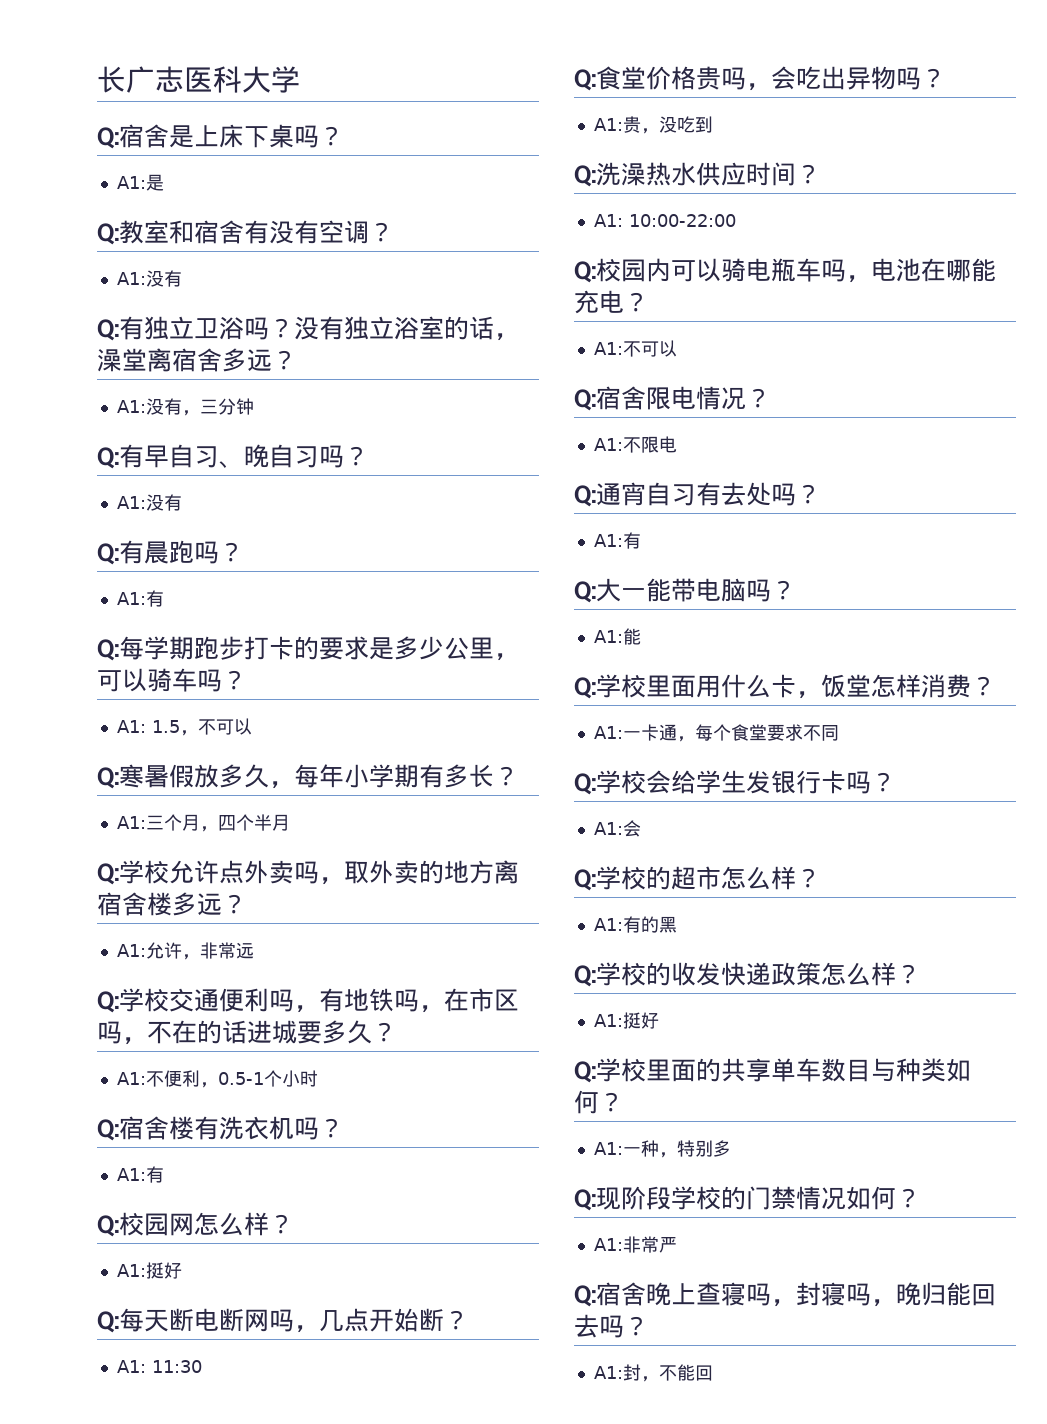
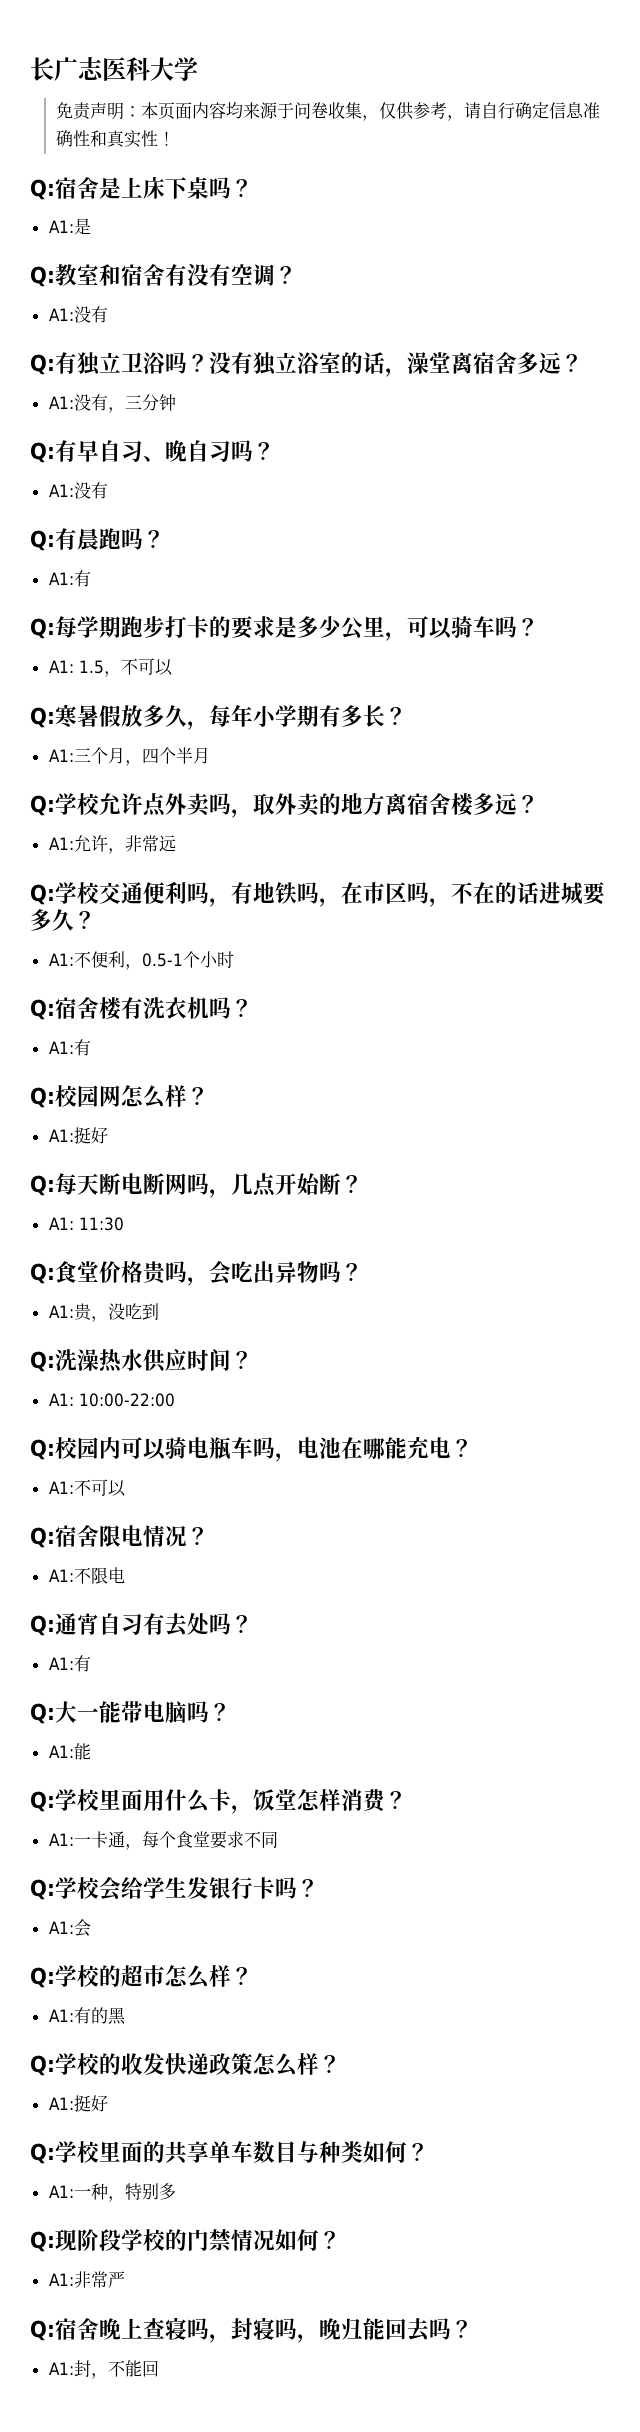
+ 免责声明：本页面内容均来源于问卷收集，仅供参考，请自行确定信息准确性和真实性！

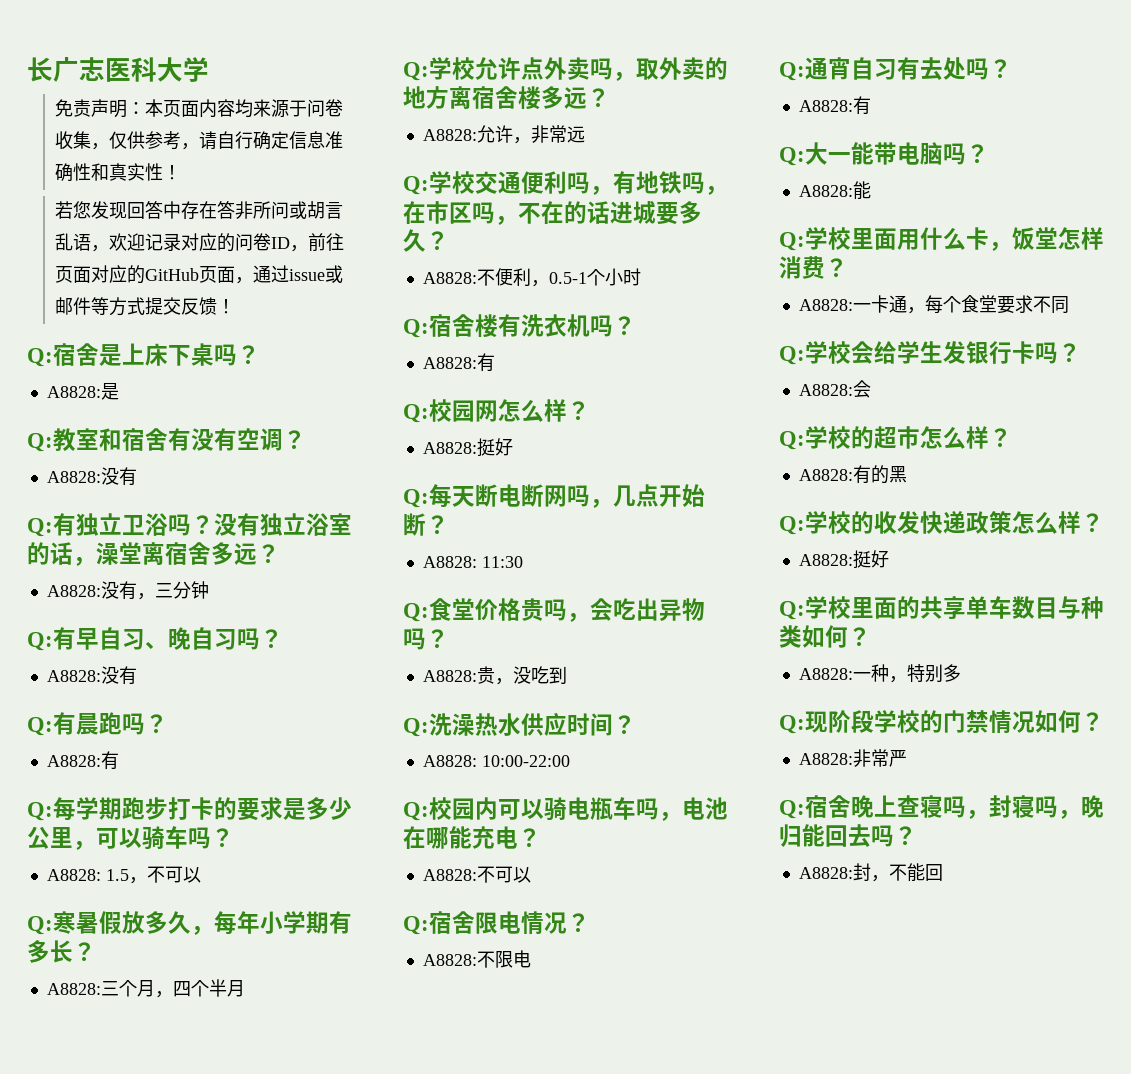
+ 若您发现回答中存在答非所问或胡言乱语，欢迎记录对应的问卷ID，前往页面对应的GitHub页面，通过issue或邮件等方式提交反馈！
- A1:是
+ A8828:是
  Q:教室和宿舍有没有空调？
- A1:没有
+ A8828:没有
- A1:没有，三分钟
+ A8828:没有，三分钟
  Q:有早自习、晚自习吗？
- A1:没有
+ A8828:没有
  Q:有晨跑吗？
- A1:有
+ A8828:有
- A1: 1.5，不可以
+ A8828: 1.5，不可以
- A1:三个月，四个半月
+ A8828:三个月，四个半月
- A1:允许，非常远
+ A8828:允许，非常远
- A1:不便利，0.5-1个小时
+ A8828:不便利，0.5-1个小时
  Q:宿舍楼有洗衣机吗？
- A1:有
+ A8828:有
  Q:校园网怎么样？
- A1:挺好
+ A8828:挺好
- A1: 11:30
+ A8828: 11:30
- A1:贵，没吃到
+ A8828:贵，没吃到
- A1: 10:00-22:00
+ A8828: 10:00-22:00
- A1:不可以
+ A8828:不可以
- A1:不限电
+ A8828:不限电
  Q:通宵自习有去处吗？
- A1:有
+ A8828:有
- A1:能
+ A8828:能
- A1:一卡通，每个食堂要求不同
+ A8828:一卡通，每个食堂要求不同
- A1:会
+ A8828:会
- A1:有的黑
+ A8828:有的黑
  Q:学校的收发快递政策怎么样？
- A1:挺好
+ A8828:挺好
- A1:一种，特别多
+ A8828:一种，特别多
- A1:非常严
+ A8828:非常严
- A1:封，不能回
+ A8828:封，不能回

